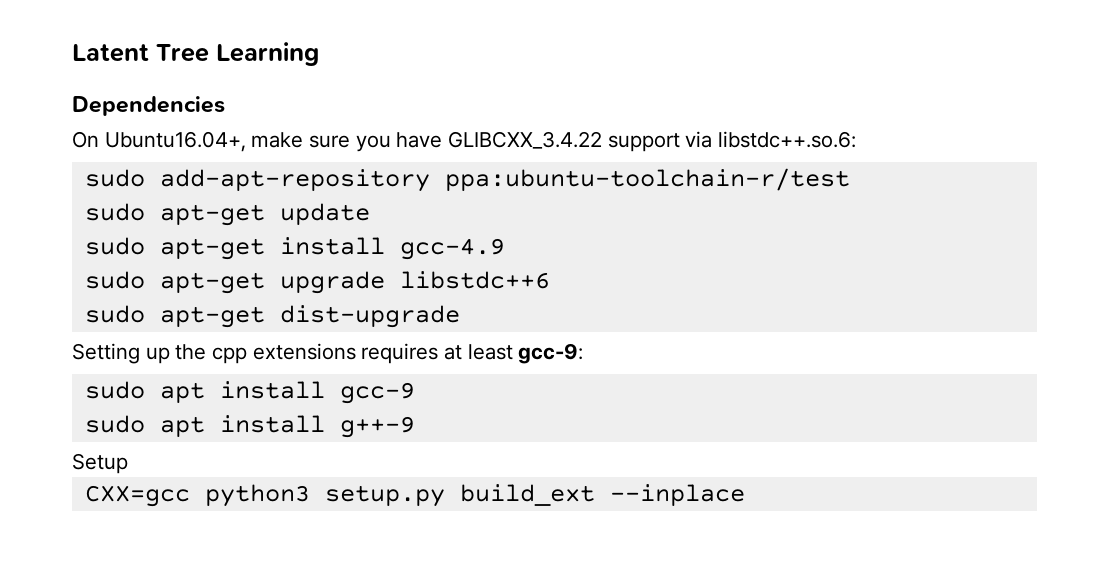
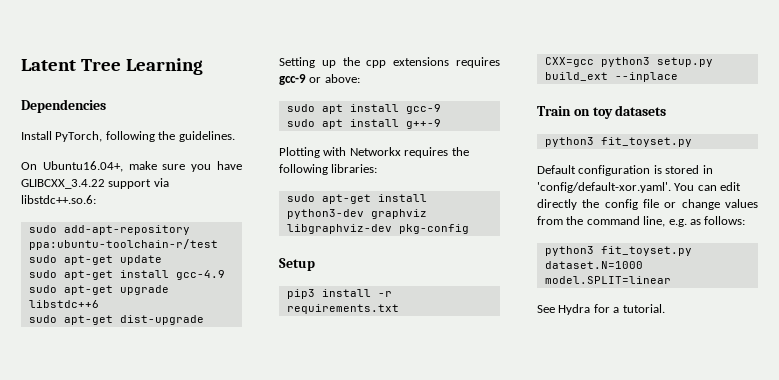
+ Install PyTorch, following the guidelines.
- Setting up the cpp extensions requires at least gcc-9:
+ Setting up the cpp extensions requires gcc-9 or above:
+ Plotting with Networkx requires the following libraries:
+ sudo apt-get install python3-dev graphviz libgraphviz-dev pkg-config
  Setup
+ pip3 install -r requirements.txt
+ Train on toy datasets
+ python3 fit_toyset.py
+ Default configuration is stored in 'config/default-xor.yaml'. You can edit directly the config file or change values from the command line, e.g. as follows:
+ python3 fit_toyset.py dataset.N=1000 model.SPLIT=linear
+ See Hydra for a tutorial.

